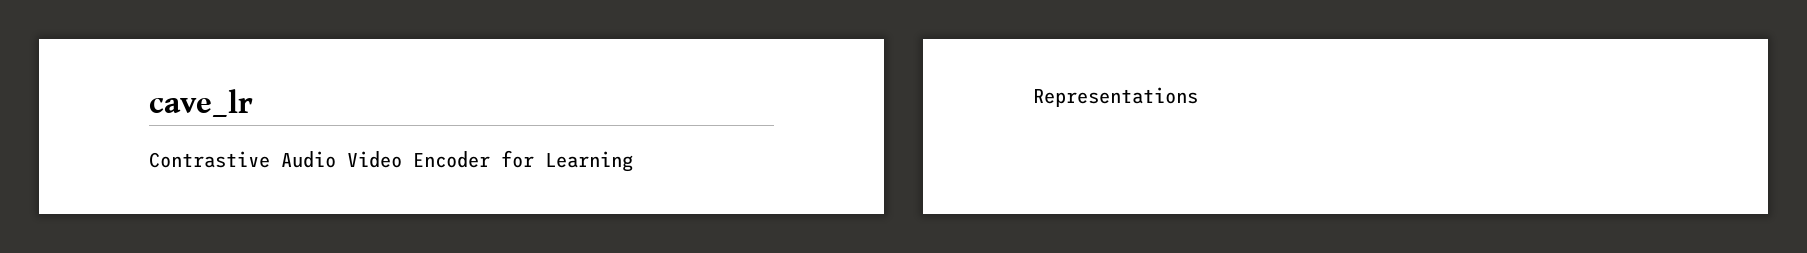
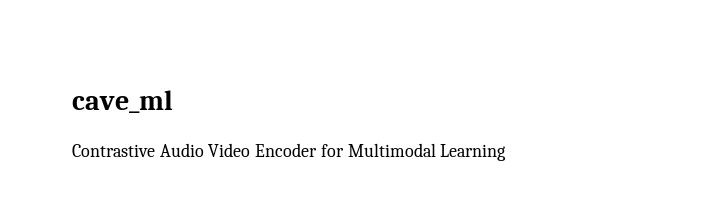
- cave_lr
+ cave_ml
- Contrastive Audio Video Encoder for Learning Representations
+ Contrastive Audio Video Encoder for Multimodal Learning

